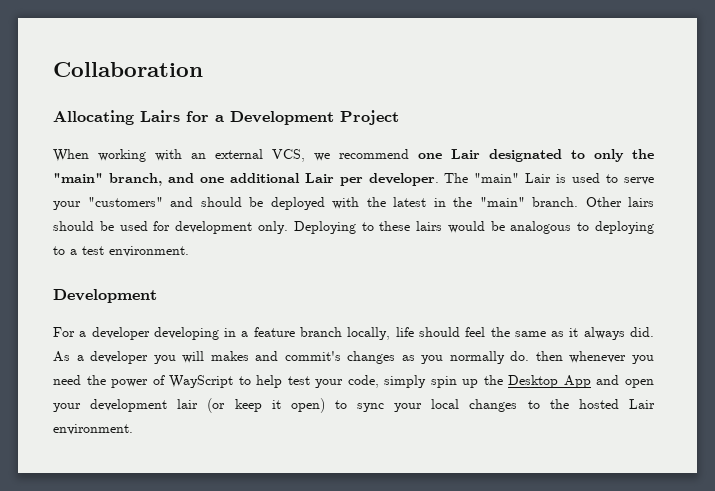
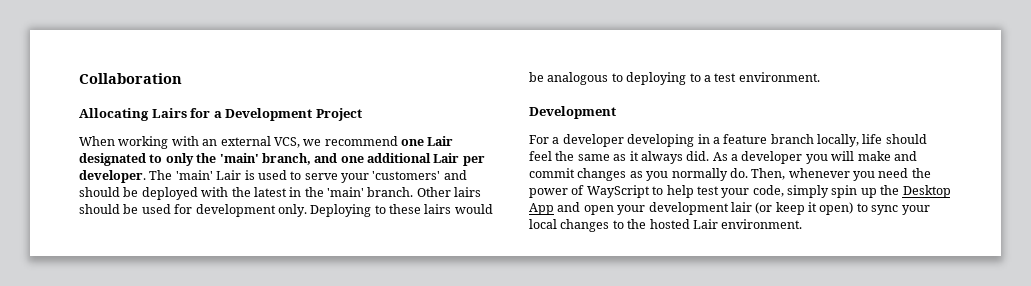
- When working with an external VCS, we recommend one Lair designated to only the "main" branch, and one additional Lair per developer.
+ When working with an external VCS, we recommend one Lair designated to only the 'main' branch, and one additional Lair per developer.
- The "main" Lair is used to serve your "customers" and should be deployed with the latest in the "main" branch.
+ The 'main' Lair is used to serve your 'customers' and should be deployed with the latest in the 'main' branch.
- As a developer you will makes and commit's changes as you normally do. then whenever you need the power of WayScript to help test your code, simply spin up the Desktop App and open your development lair (or keep it open) to sync your local changes to the hosted Lair environment.
+ As a developer you will make and commit changes as you normally do. Then, whenever you need the power of WayScript to help test your code, simply spin up the Desktop App and open your development lair (or keep it open) to sync your local changes to the hosted Lair environment.

